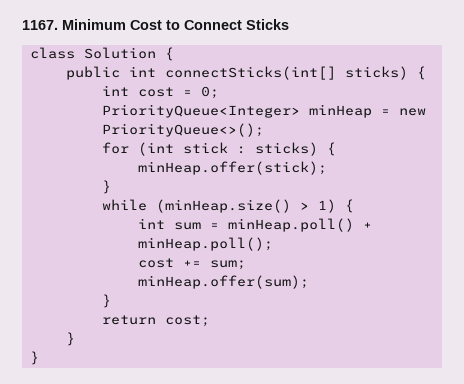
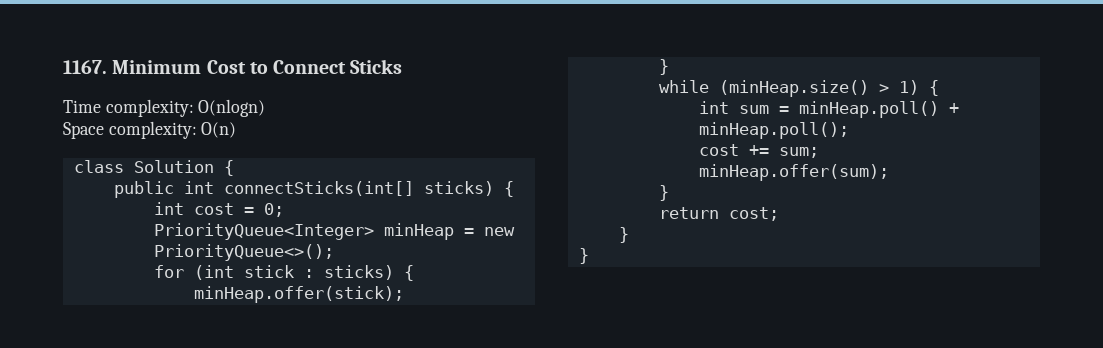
+ Time complexity: O(nlogn)
+ Space complexity: O(n)

